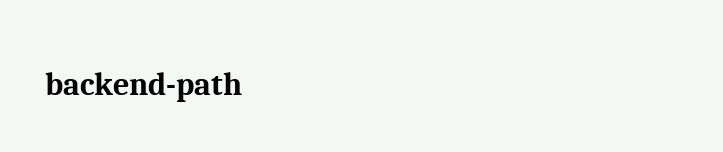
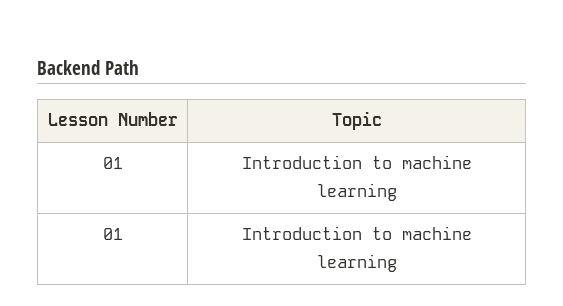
- backend-path
+ Backend Path
+ Lesson Number | Topic
+ 01 | Introduction to machine learning
+ 01 | Introduction to machine learning

